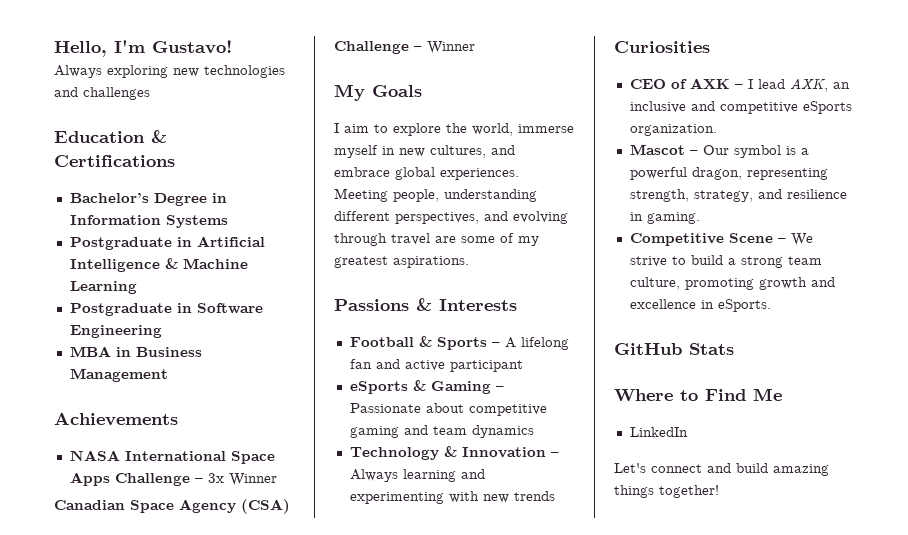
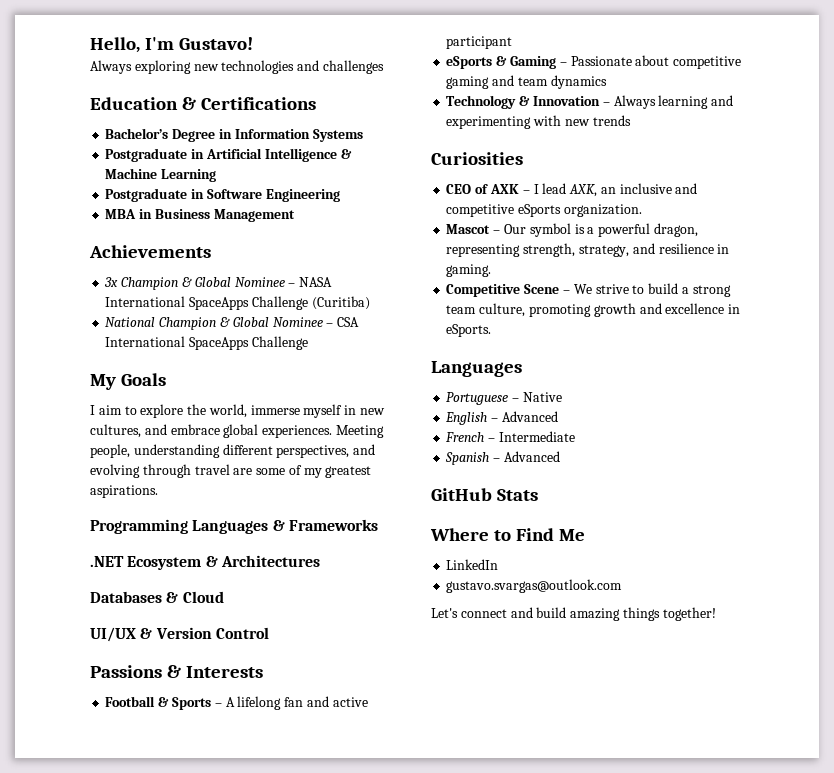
- NASA International Space Apps Challenge – 3x Winner
- Canadian Space Agency (CSA) Challenge – Winner
+ 3x Champion & Global Nominee – NASA International SpaceApps Challenge (Curitiba)
+ National Champion & Global Nominee – CSA International SpaceApps Challenge
+ Programming Languages & Frameworks
+ .NET Ecosystem & Architectures
+ Databases & Cloud
+ UI/UX & Version Control
  Competitive Scene – We strive to build a strong team culture, promoting growth and excellence in eSports.
+ Languages
+ Portuguese – Native
+ English – Advanced
+ French – Intermediate
+ Spanish – Advanced
+ gustavo.svargas@outlook.com

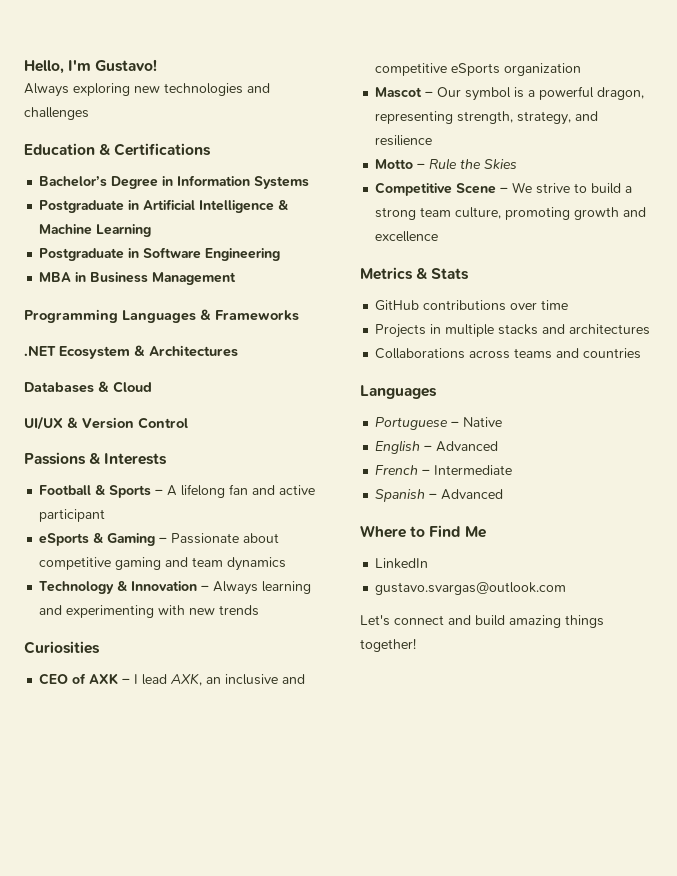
- Achievements
- 3x Champion & Global Nominee – NASA International SpaceApps Challenge (Curitiba)
- National Champion & Global Nominee – CSA International SpaceApps Challenge
- My Goals
- I aim to explore the world, immerse myself in new cultures, and embrace global experiences. Meeting people, understanding different perspectives, and evolving through travel are some of my greatest aspirations.
- CEO of AXK – I lead AXK, an inclusive and competitive eSports organization.
+ CEO of AXK – I lead AXK, an inclusive and competitive eSports organization
- Mascot – Our symbol is a powerful dragon, representing strength, strategy, and resilience in gaming.
+ Mascot – Our symbol is a powerful dragon, representing strength, strategy, and resilience
+ Motto – Rule the Skies
- Competitive Scene – We strive to build a strong team culture, promoting growth and excellence in eSports.
+ Competitive Scene – We strive to build a strong team culture, promoting growth and excellence
+ Metrics & Stats
+ GitHub contributions over time
+ Projects in multiple stacks and architectures
+ Collaborations across teams and countries
- GitHub Stats

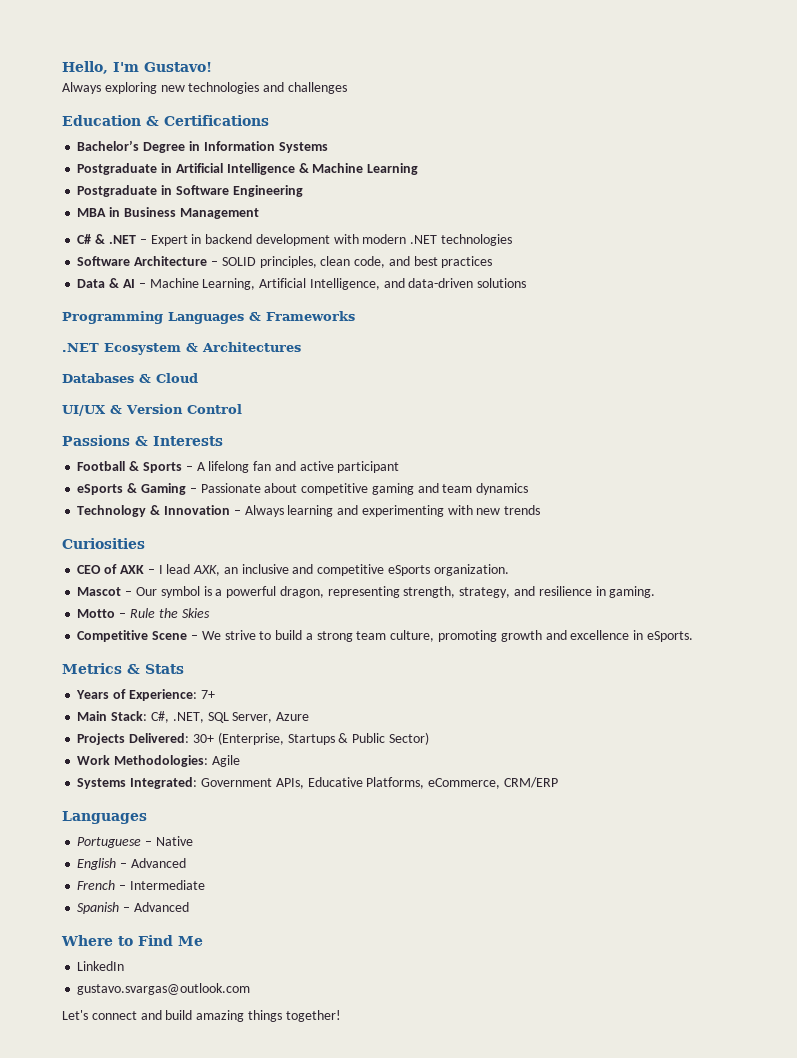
+ C# & .NET – Expert in backend development with modern .NET technologies
+ Software Architecture – SOLID principles, clean code, and best practices
+ Data & AI – Machine Learning, Artificial Intelligence, and data-driven solutions
- CEO of AXK – I lead AXK, an inclusive and competitive eSports organization
+ CEO of AXK – I lead AXK, an inclusive and competitive eSports organization.
- Mascot – Our symbol is a powerful dragon, representing strength, strategy, and resilience
+ Mascot – Our symbol is a powerful dragon, representing strength, strategy, and resilience in gaming.
- Competitive Scene – We strive to build a strong team culture, promoting growth and excellence
+ Competitive Scene – We strive to build a strong team culture, promoting growth and excellence in eSports.
- GitHub contributions over time
- Projects in multiple stacks and architectures
- Collaborations across teams and countries
+ Years of Experience: 7+
+ Main Stack: C#, .NET, SQL Server, Azure
+ Projects Delivered: 30+ (Enterprise, Startups & Public Sector)
+ Work Methodologies: Agile
+ Systems Integrated: Government APIs, Educative Platforms, eCommerce, CRM/ERP

